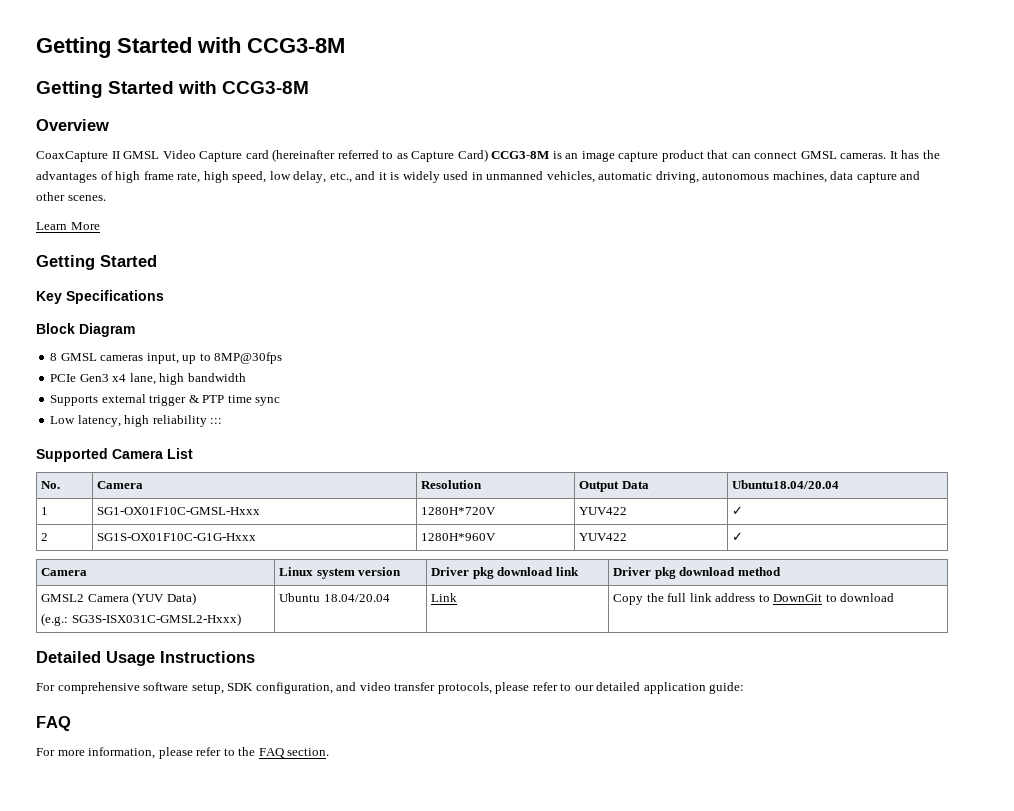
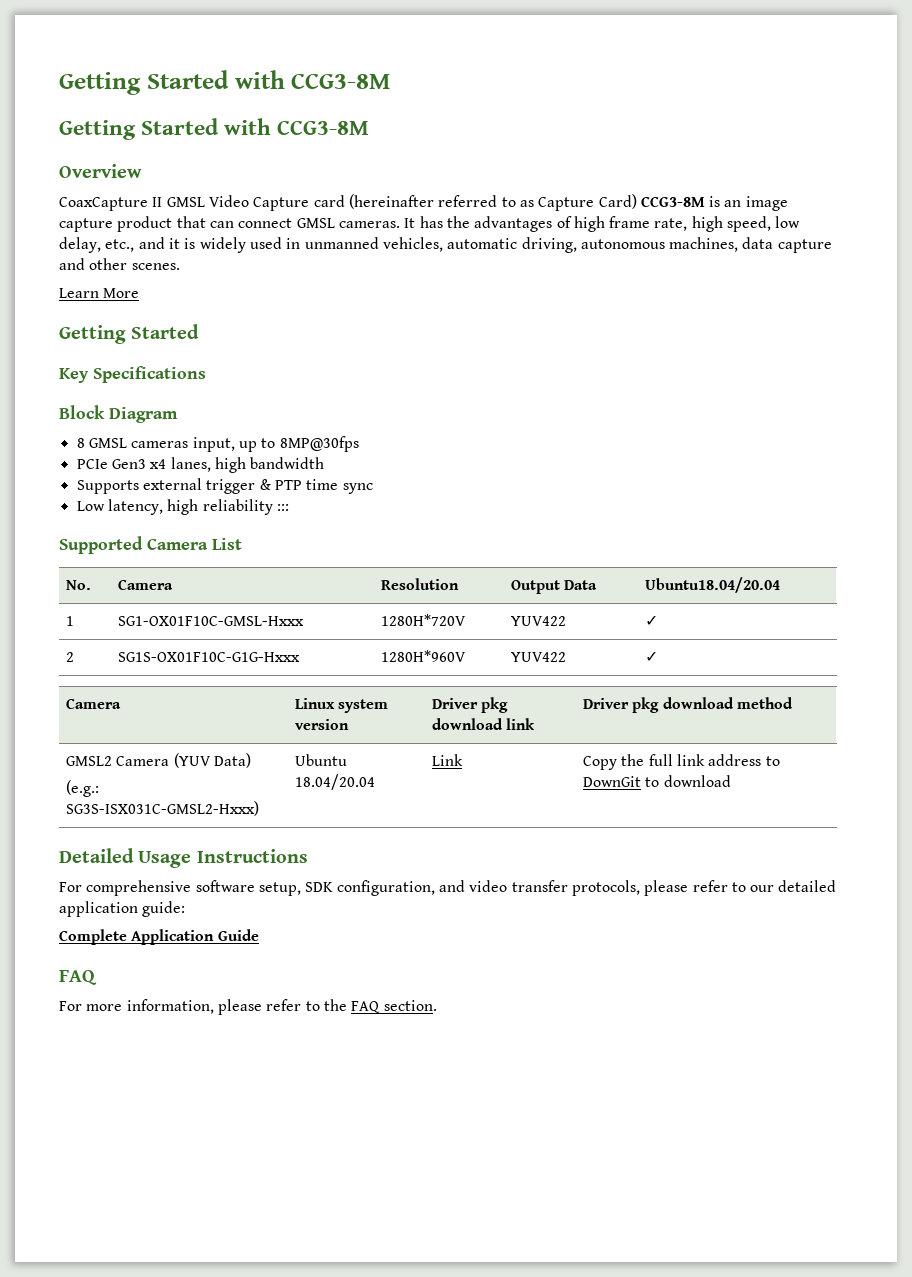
- PCIe Gen3 x4 lane, high bandwidth
+ PCIe Gen3 x4 lanes, high bandwidth
+ Complete Application Guide

